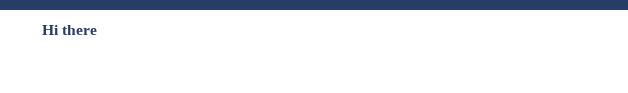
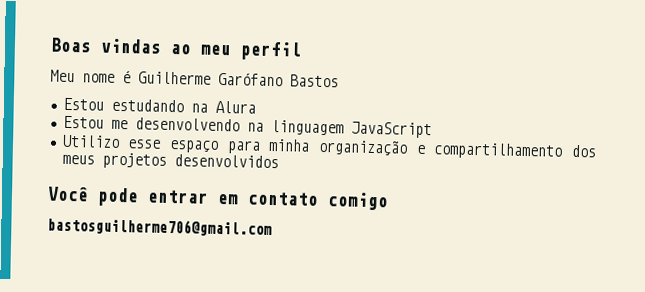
- Hi there
+ Boas vindas ao meu perfil
+ Meu nome é Guilherme Garófano Bastos
+ Estou estudando na Alura
+ Estou me desenvolvendo na linguagem JavaScript
+ Utilizo esse espaço para minha organização e compartilhamento dos meus projetos desenvolvidos
+ Você pode entrar em contato comigo
+ bastosguilherme706@gmail.com

